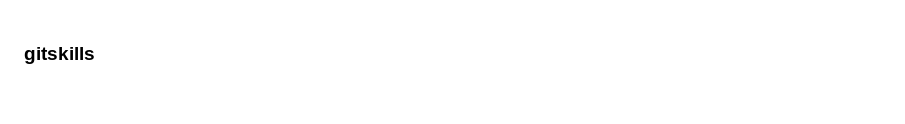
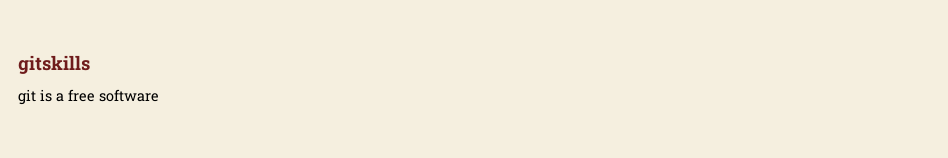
+ git is a free software

